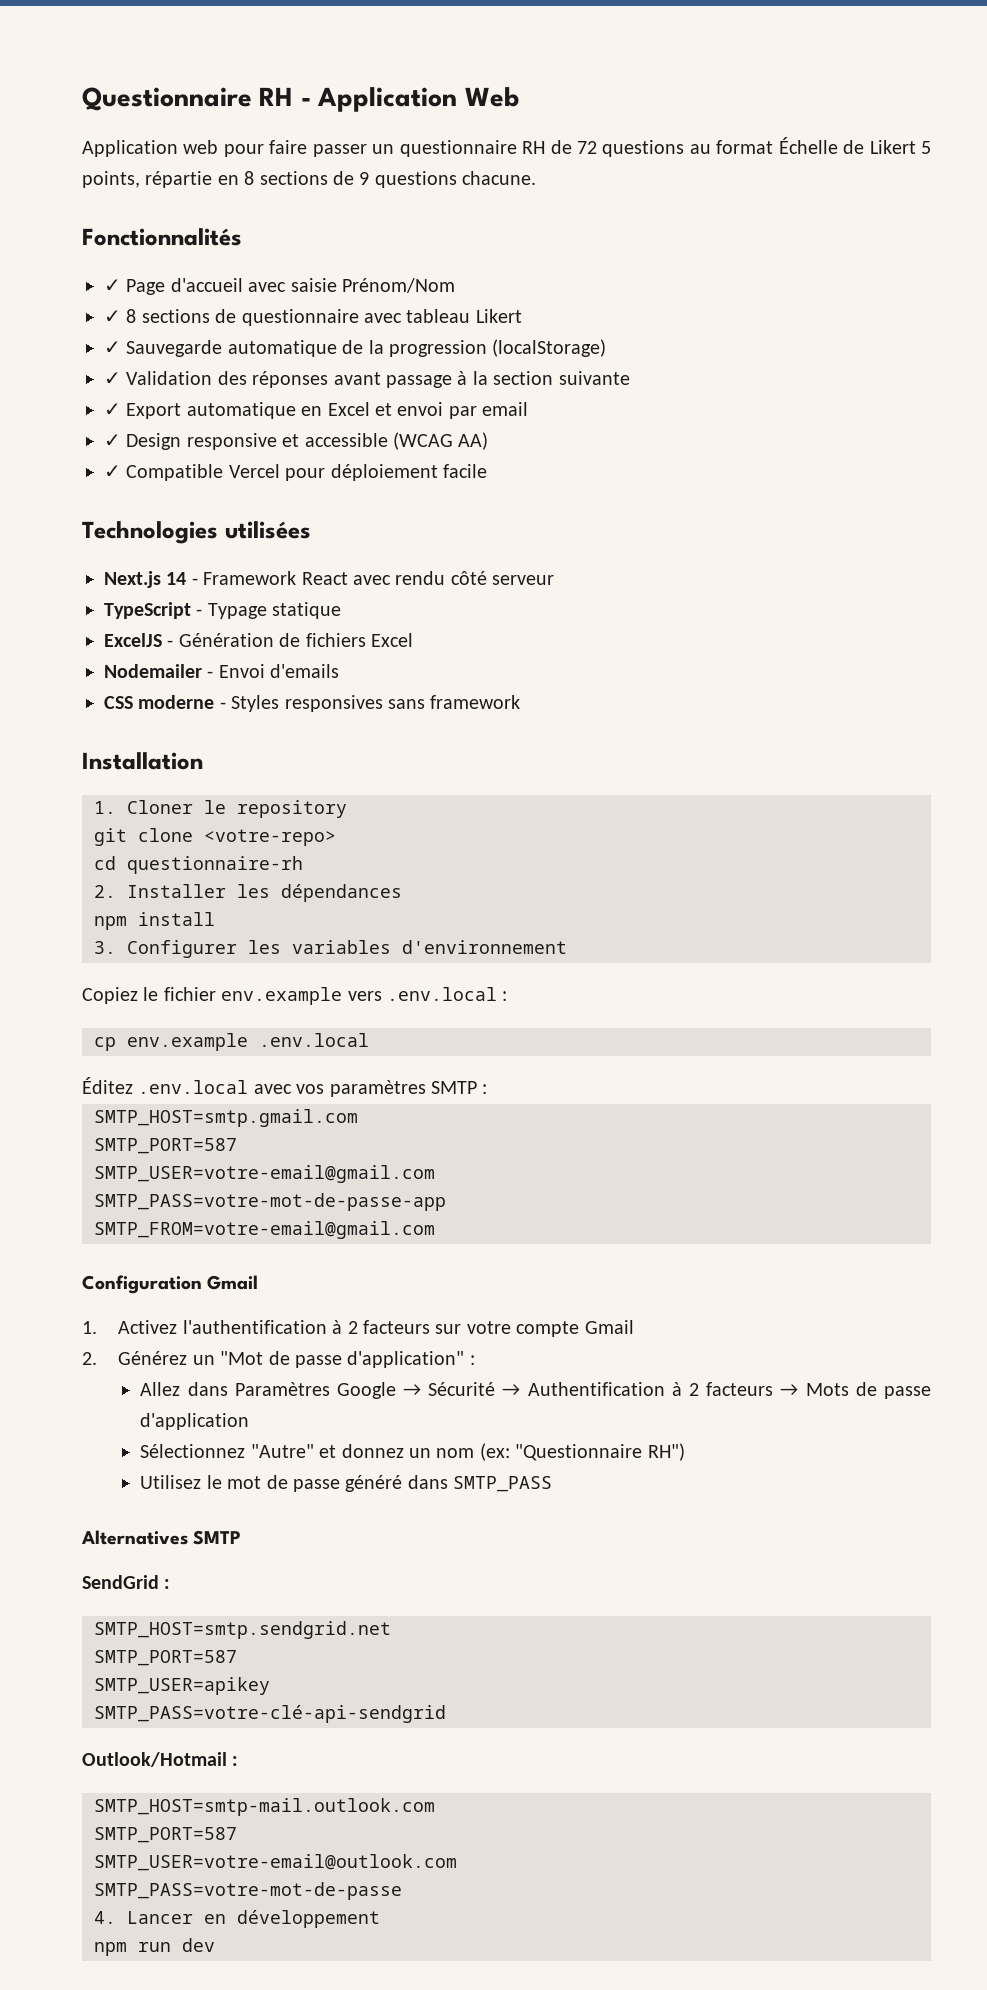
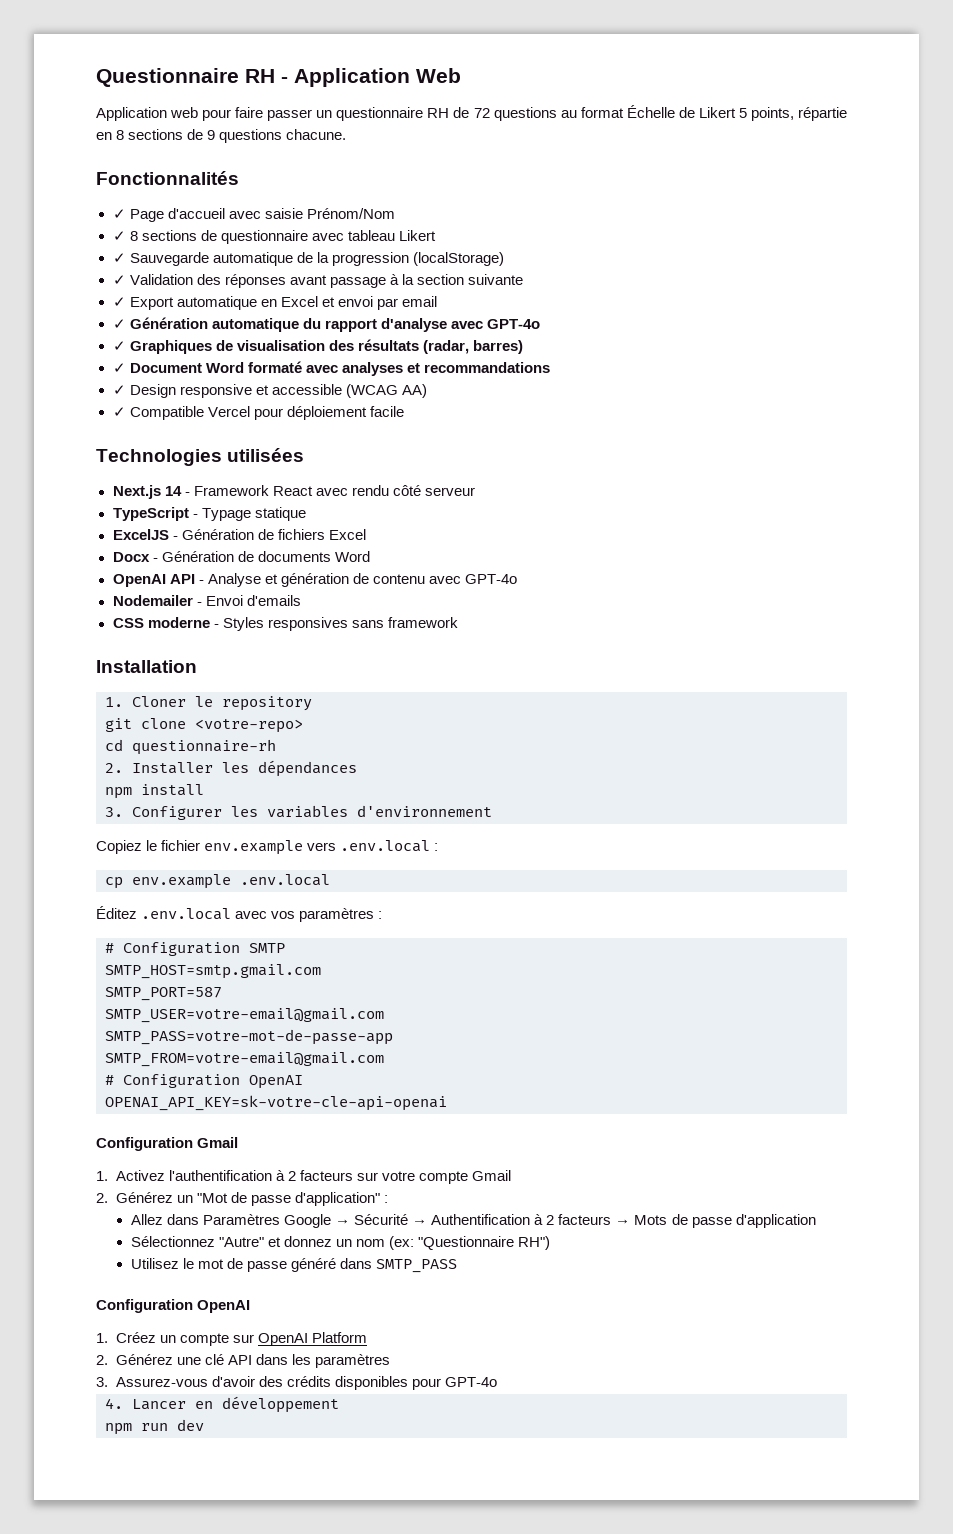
+ ✓ Génération automatique du rapport d'analyse avec GPT-4o
+ ✓ Graphiques de visualisation des résultats (radar, barres)
+ ✓ Document Word formaté avec analyses et recommandations
+ Docx - Génération de documents Word
+ OpenAI API - Analyse et génération de contenu avec GPT-4o
- Éditez .env.local avec vos paramètres SMTP :
+ Éditez .env.local avec vos paramètres :
+ # Configuration SMTP
+ # Configuration OpenAI
+ OPENAI_API_KEY=sk-votre-cle-api-openai
  Utilisez le mot de passe généré dans SMTP_PASS
- Alternatives SMTP
- SendGrid :
- SMTP_HOST=smtp.sendgrid.net
- SMTP_PORT=587
- SMTP_USER=apikey
- SMTP_PASS=votre-clé-api-sendgrid
- Outlook/Hotmail :
- SMTP_HOST=smtp-mail.outlook.com
- SMTP_PORT=587
- SMTP_USER=votre-email@outlook.com
- SMTP_PASS=votre-mot-de-passe
+ Configuration OpenAI
+ 1. Créez un compte sur OpenAI Platform
+ 2. Générez une clé API dans les paramètres
+ 3. Assurez-vous d'avoir des crédits disponibles pour GPT-4o

